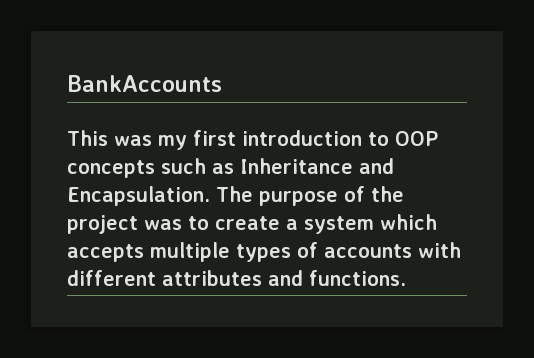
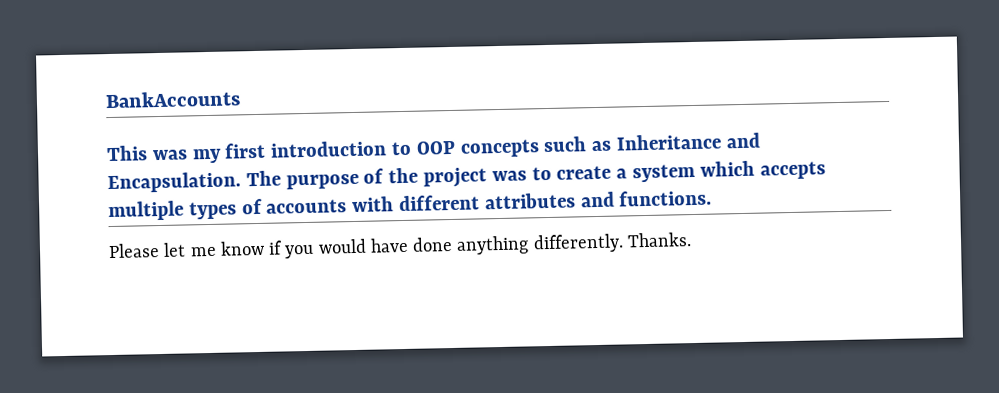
+ Please let me know if you would have done anything differently. Thanks.

